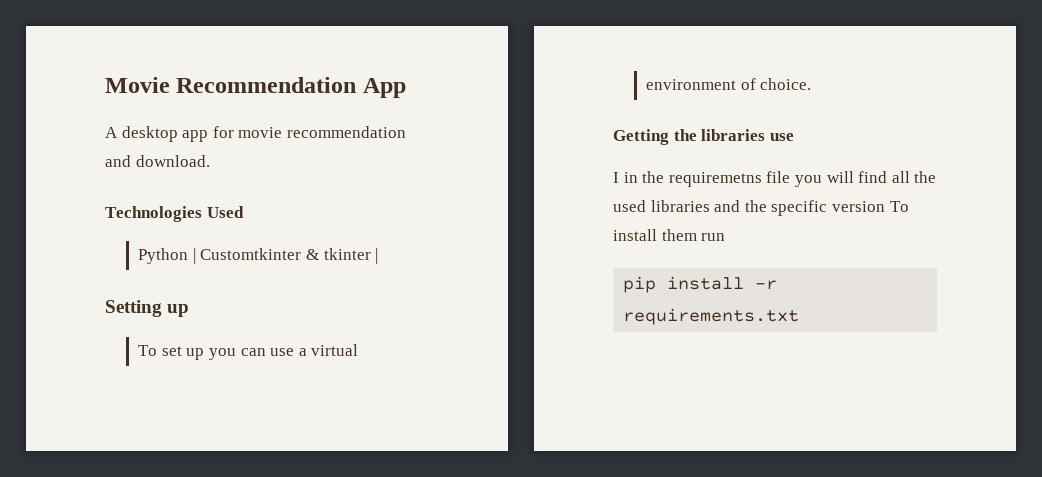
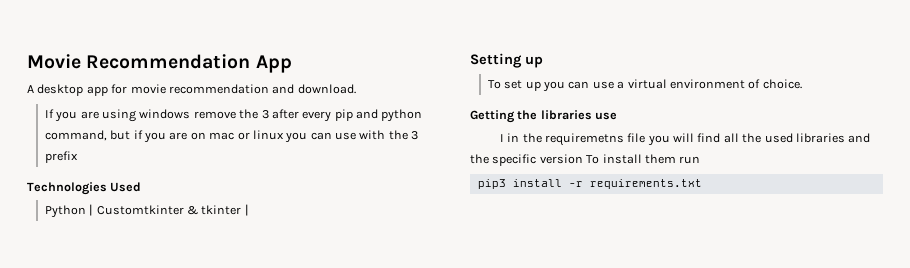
+ If you are using windows remove the 3 after every pip and python command, but if you are on mac or linux you can use with the 3 prefix
- pip install -r requirements.txt
+ pip3 install -r requirements.txt

